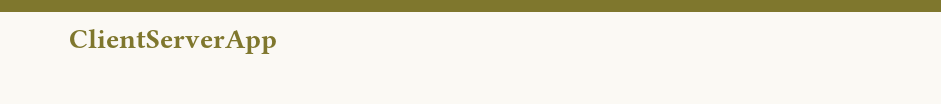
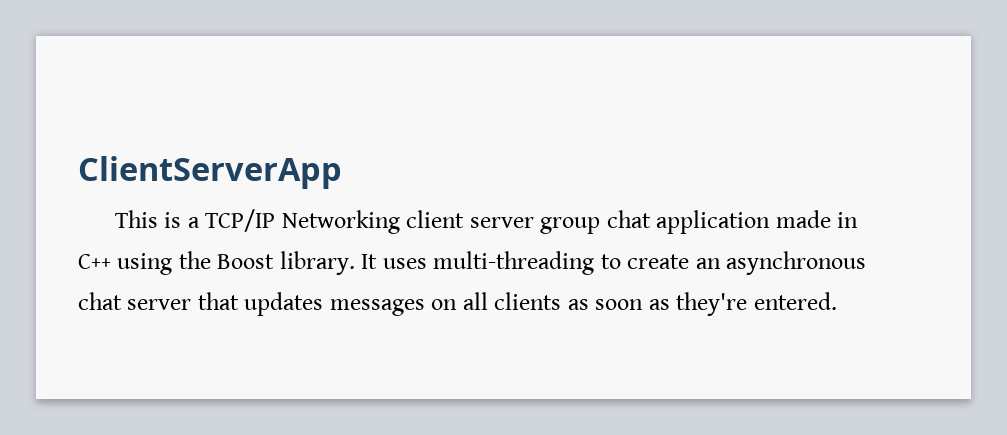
+ This is a TCP/IP Networking client server group chat application made in C++ using the Boost library. It uses multi-threading to create an asynchronous chat server that updates messages on all clients as soon as they're entered.

